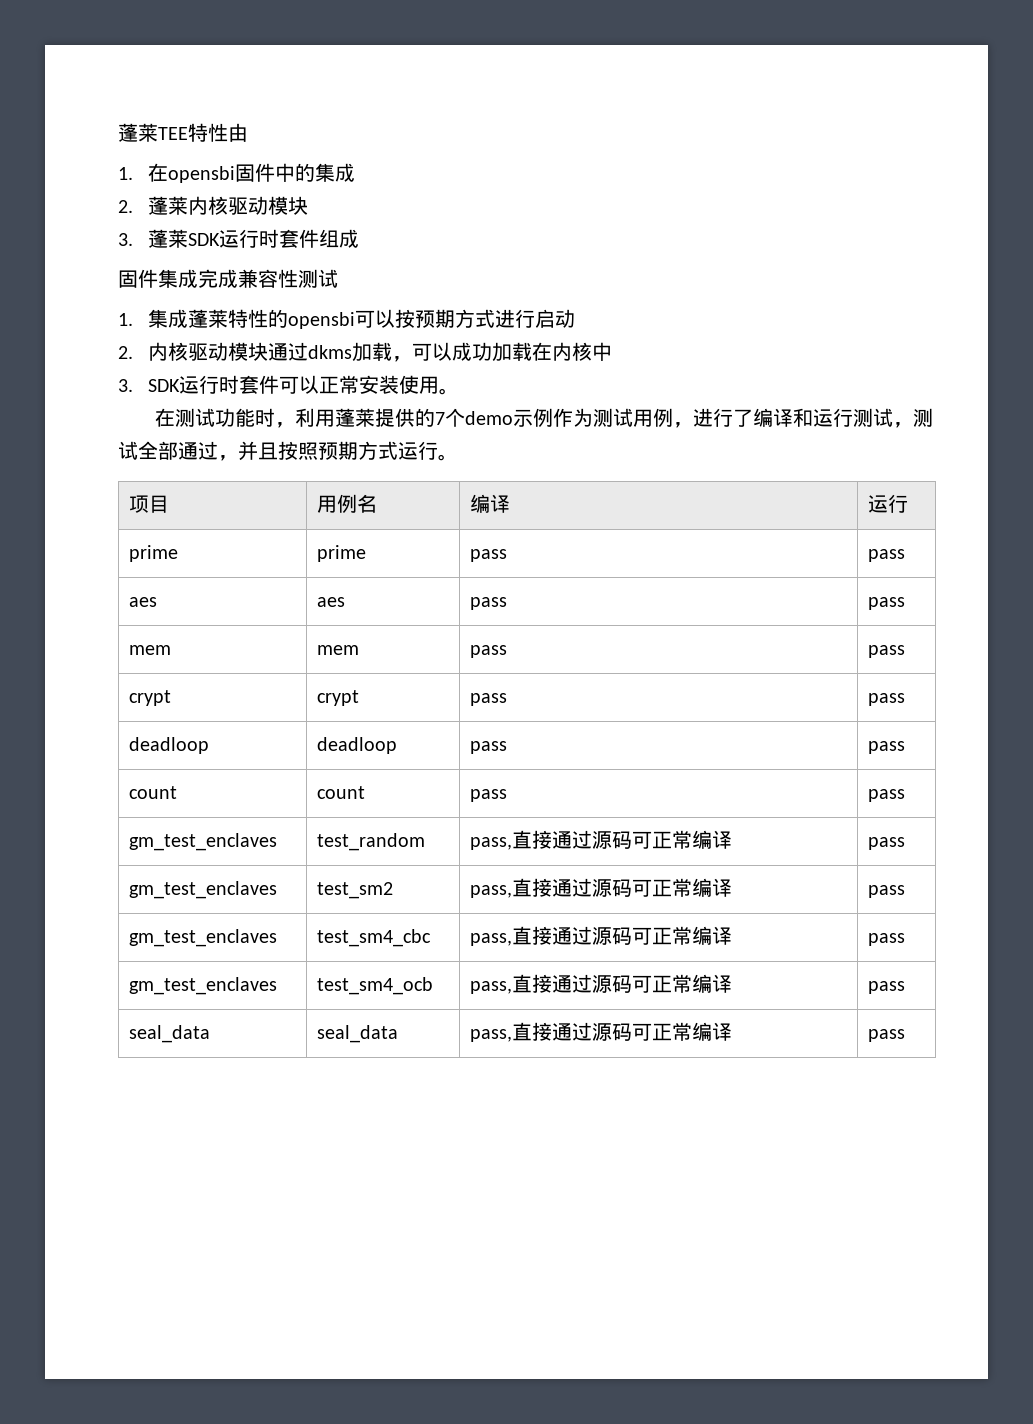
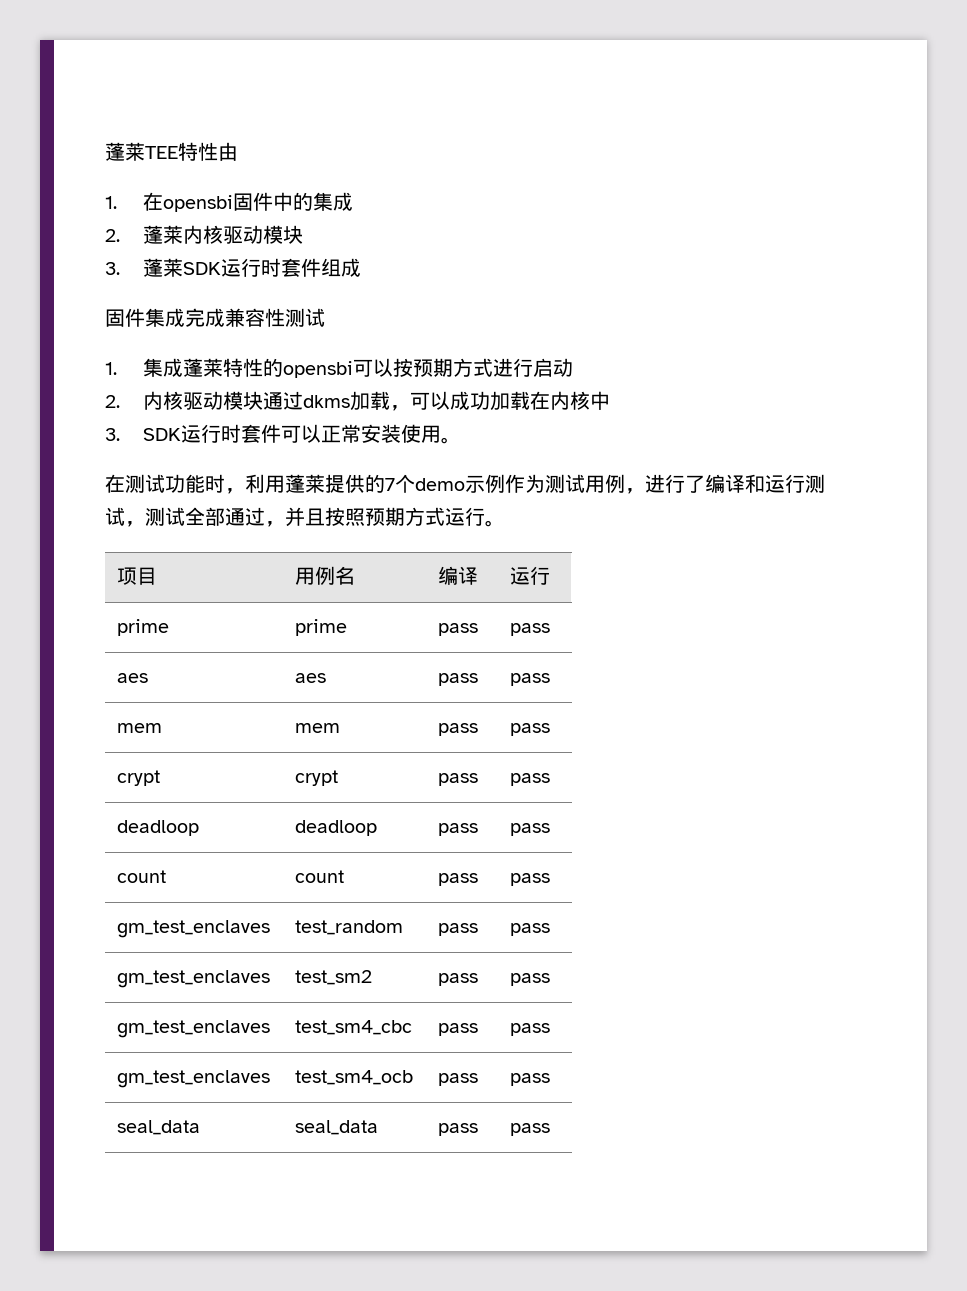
- gm_test_enclaves | test_random | pass,直接通过源码可正常编译 | pass
- gm_test_enclaves | test_sm2 | pass,直接通过源码可正常编译 | pass
- gm_test_enclaves | test_sm4_cbc | pass,直接通过源码可正常编译 | pass
- gm_test_enclaves | test_sm4_ocb | pass,直接通过源码可正常编译 | pass
- seal_data | seal_data | pass,直接通过源码可正常编译 | pass
+ gm_test_enclaves | test_random | pass | pass
+ gm_test_enclaves | test_sm2 | pass | pass
+ gm_test_enclaves | test_sm4_cbc | pass | pass
+ gm_test_enclaves | test_sm4_ocb | pass | pass
+ seal_data | seal_data | pass | pass

